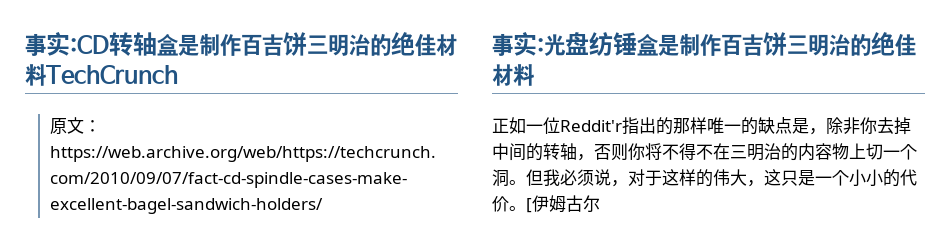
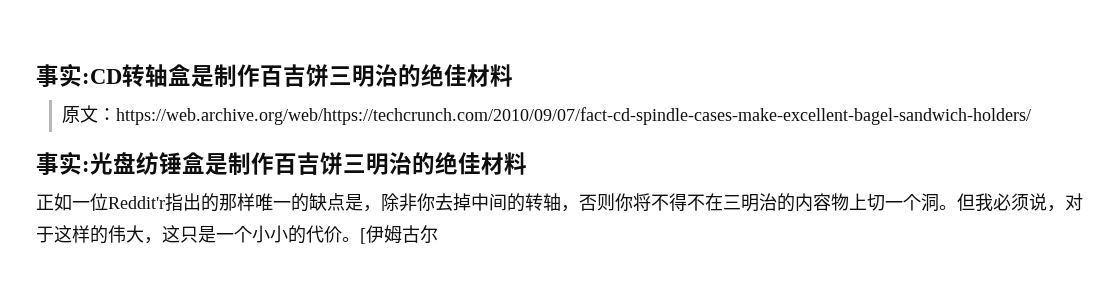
- 事实:CD转轴盒是制作百吉饼三明治的绝佳材料TechCrunch
+ 事实:CD转轴盒是制作百吉饼三明治的绝佳材料

